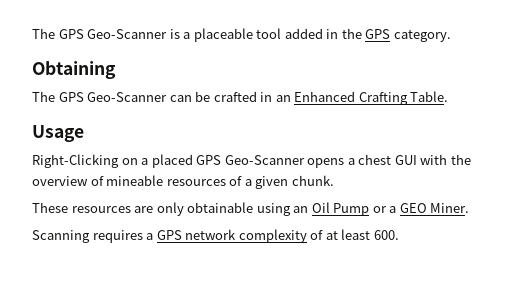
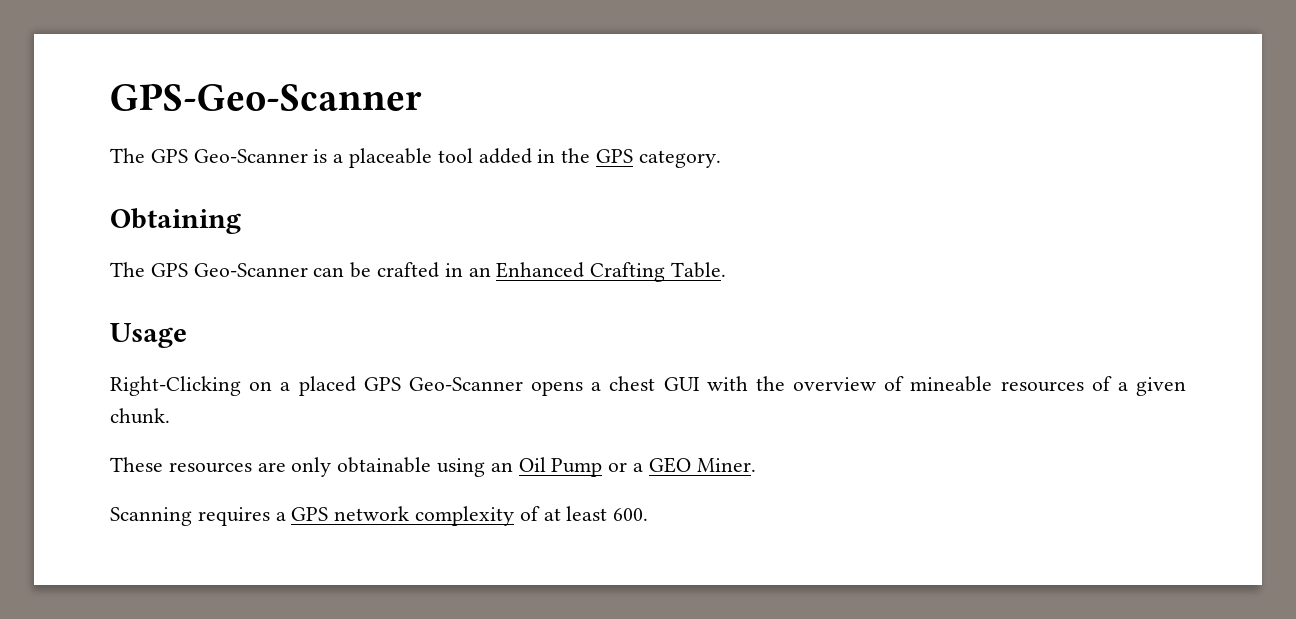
+ GPS-Geo-Scanner

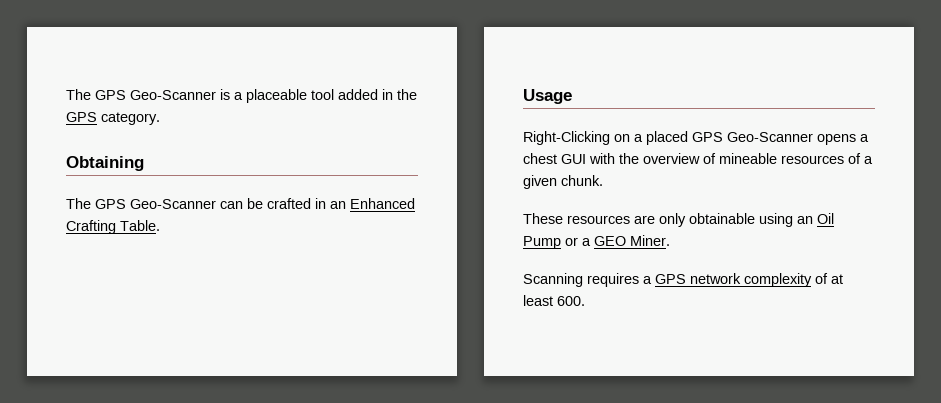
- GPS-Geo-Scanner

